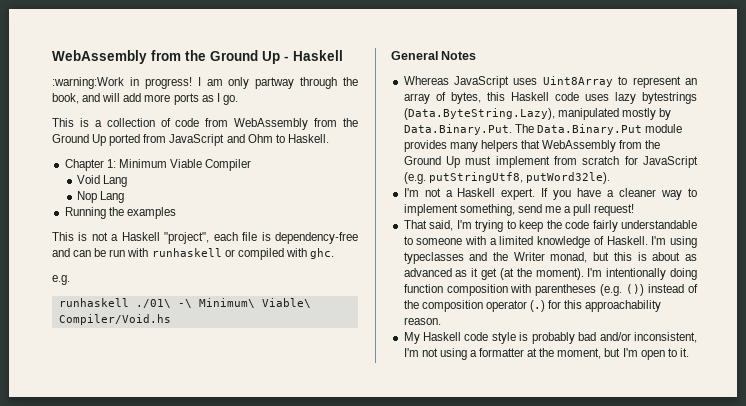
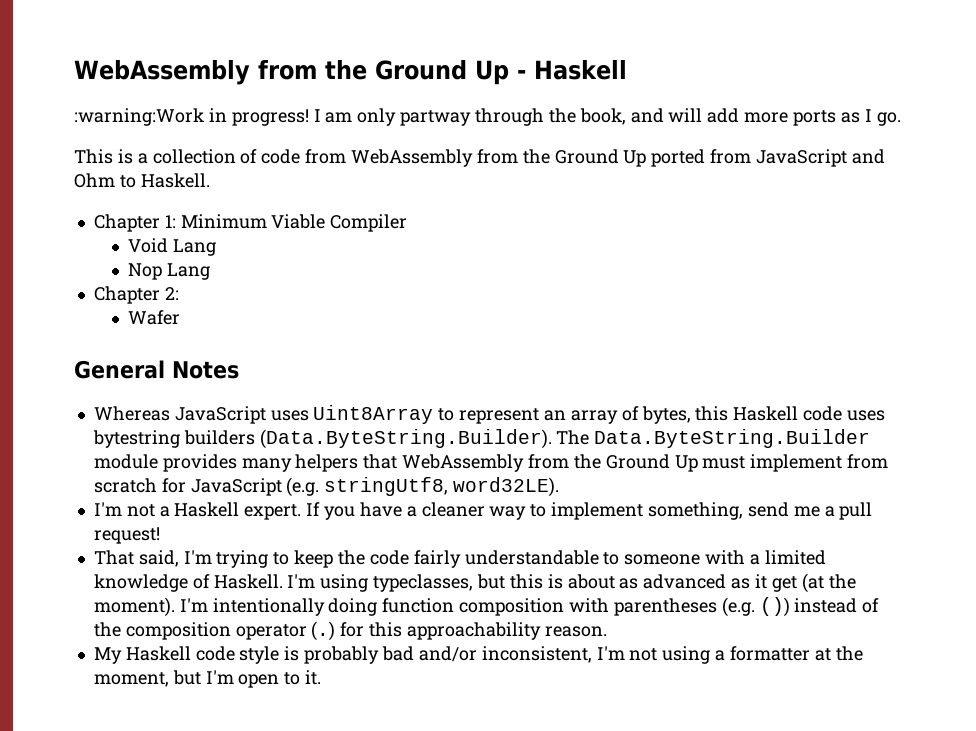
- Running the examples
- This is not a Haskell "project", each file is dependency-free and can be run with runhaskell or compiled with ghc.
- e.g.
- runhaskell ./01\ -\ Minimum\ Viable\ Compiler/Void.hs
+ Chapter 2:
+ Wafer
- Whereas JavaScript uses Uint8Array to represent an array of bytes, this Haskell code uses lazy bytestrings (Data.ByteString.Lazy), manipulated mostly by Data.Binary.Put. The Data.Binary.Put module provides many helpers that WebAssembly from the Ground Up must implement from scratch for JavaScript (e.g. putStringUtf8, putWord32le).
+ Whereas JavaScript uses Uint8Array to represent an array of bytes, this Haskell code uses bytestring builders (Data.ByteString.Builder). The Data.ByteString.Builder module provides many helpers that WebAssembly from the Ground Up must implement from scratch for JavaScript (e.g. stringUtf8, word32LE).
- I'm using typeclasses and the Writer monad, but this is about as advanced as it get (at the moment).
+ I'm using typeclasses, but this is about as advanced as it get (at the moment).

